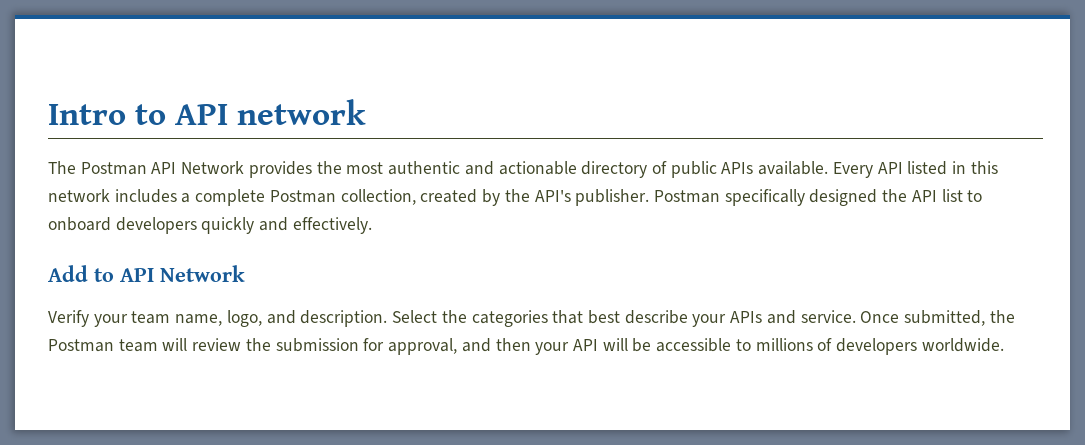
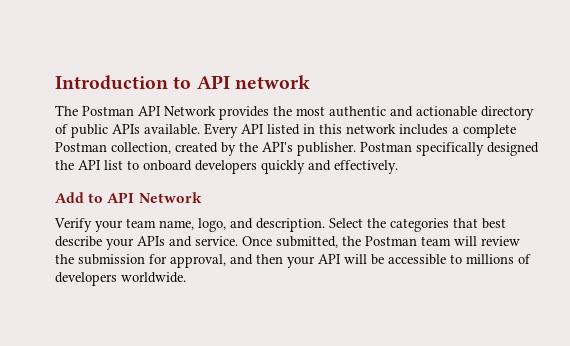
- Intro to API network
+ Introduction to API network

